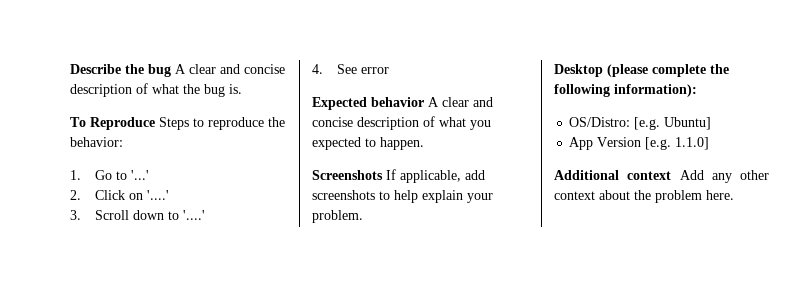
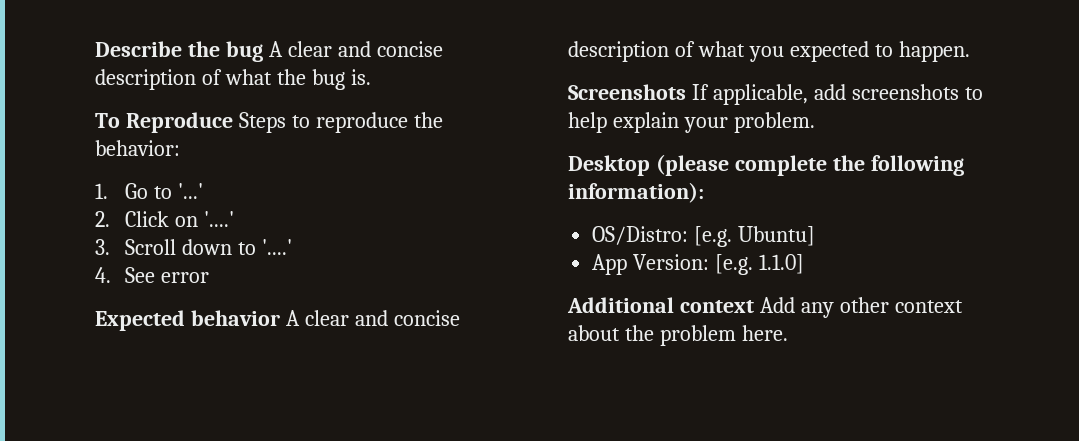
- App Version [e.g. 1.1.0]
+ App Version: [e.g. 1.1.0]

